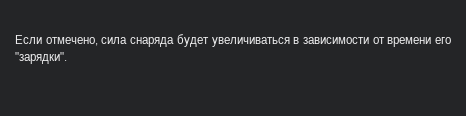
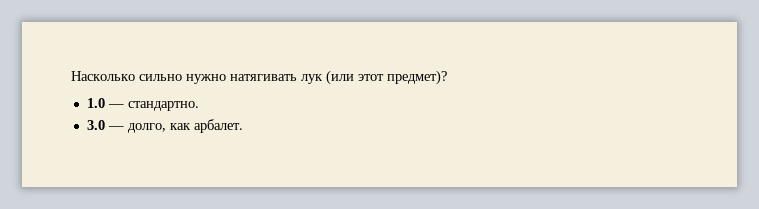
- Если отмечено, сила снаряда будет увеличиваться в зависимости от времени его "зарядки".
+ Насколько сильно нужно натягивать лук (или этот предмет)?
+ 1.0 — стандартно.
+ 3.0 — долго, как арбалет.

